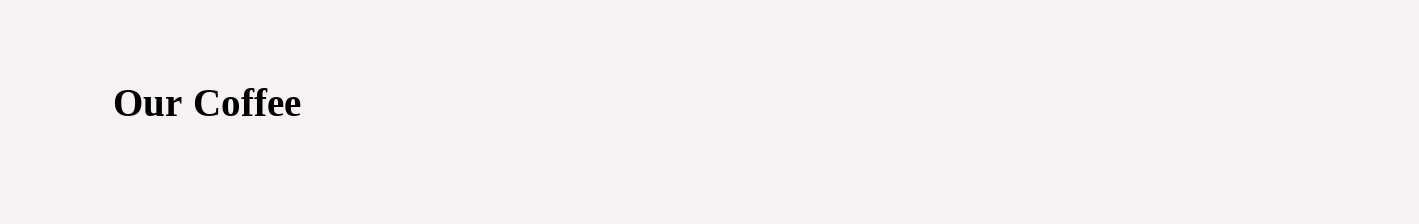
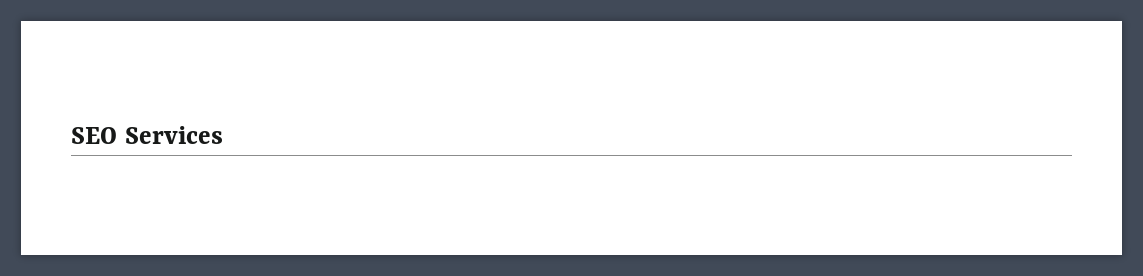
- Our Coffee
+ SEO Services

